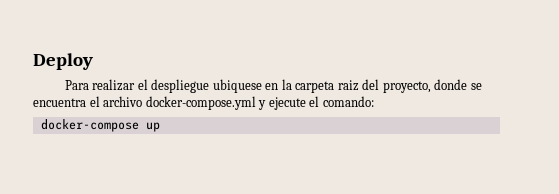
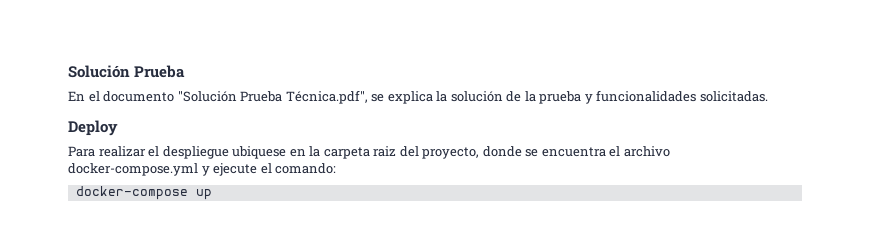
+ Solución Prueba
+ En el documento "Solución Prueba Técnica.pdf", se explica la solución de la prueba y funcionalidades solicitadas.

